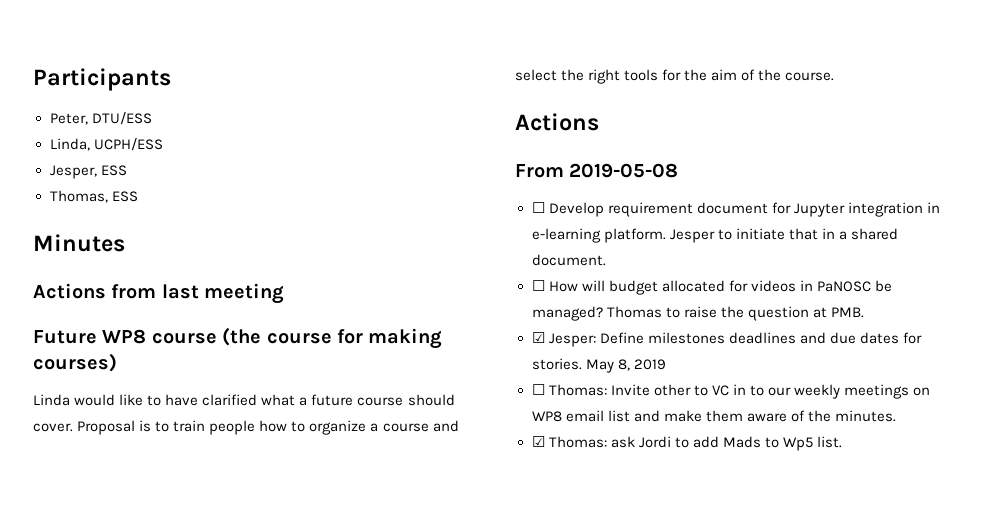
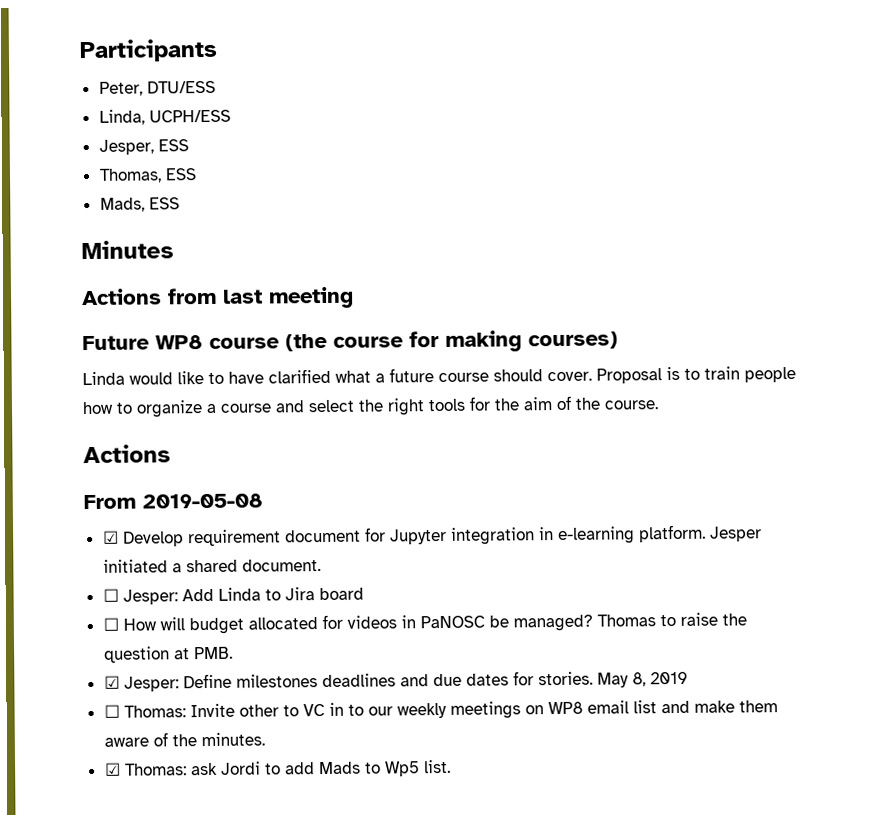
+ Mads, ESS
- ☐ Develop requirement document for Jupyter integration in e-learning platform.
+ ☑ Develop requirement document for Jupyter integration in e-learning platform.
- Jesper to initiate that in a shared document.
+ Jesper initiated a shared document.
+ ☐ Jesper: Add Linda to Jira board

